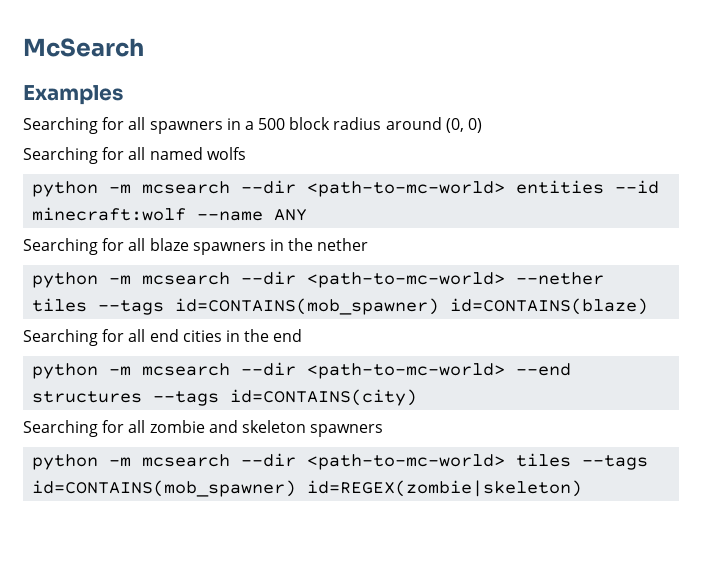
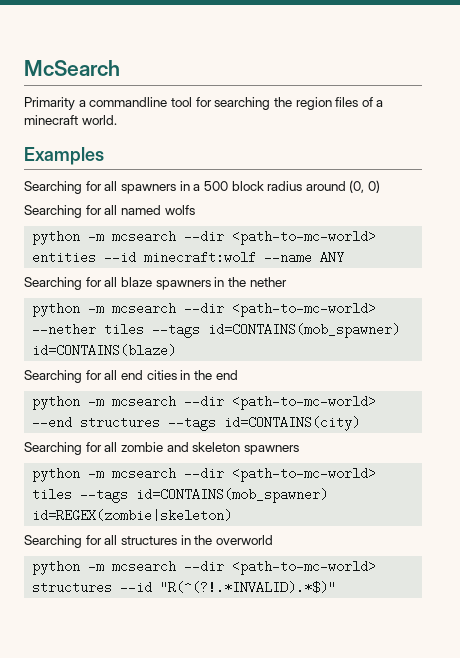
+ Primarity a commandline tool for searching the region files of a minecraft world.
+ Searching for all structures in the overworld
+ python -m mcsearch --dir <path-to-mc-world> structures --id "R(^(?!.*INVALID).*$)"

